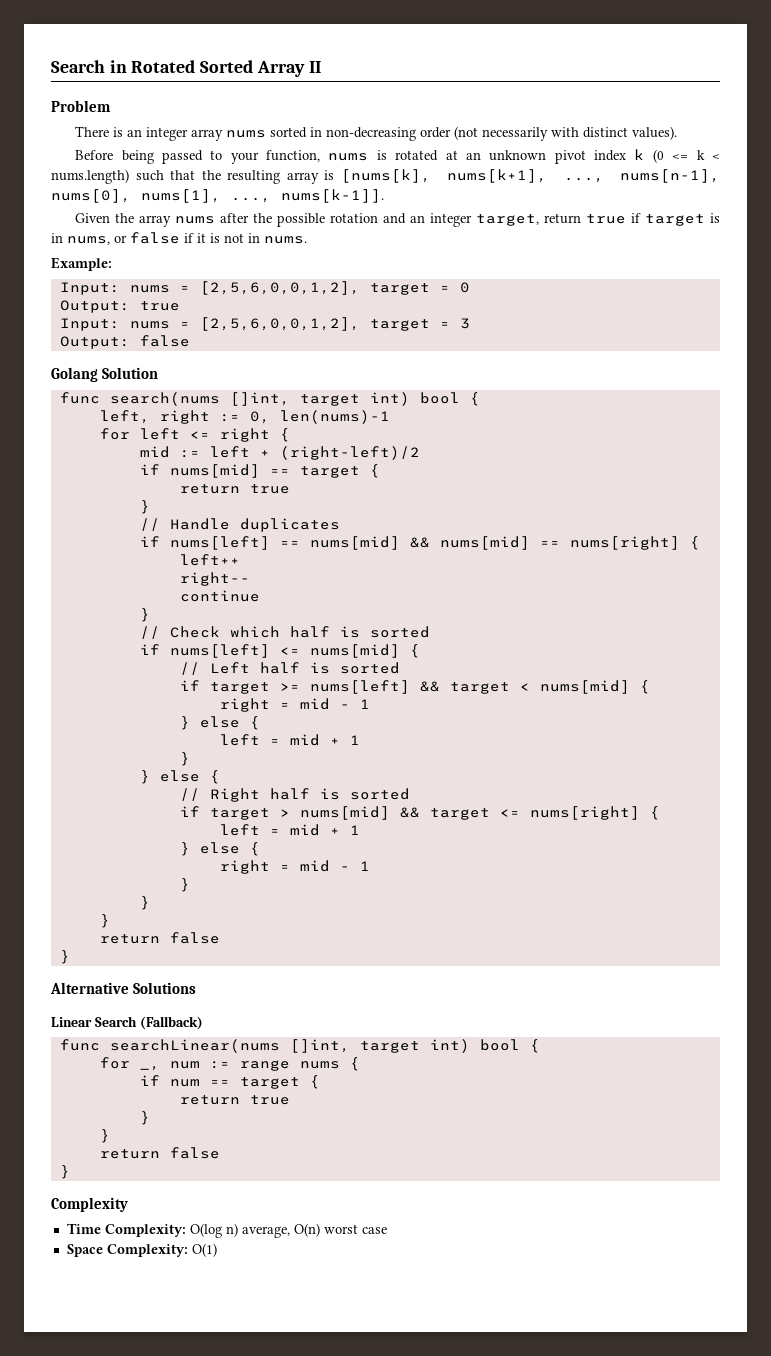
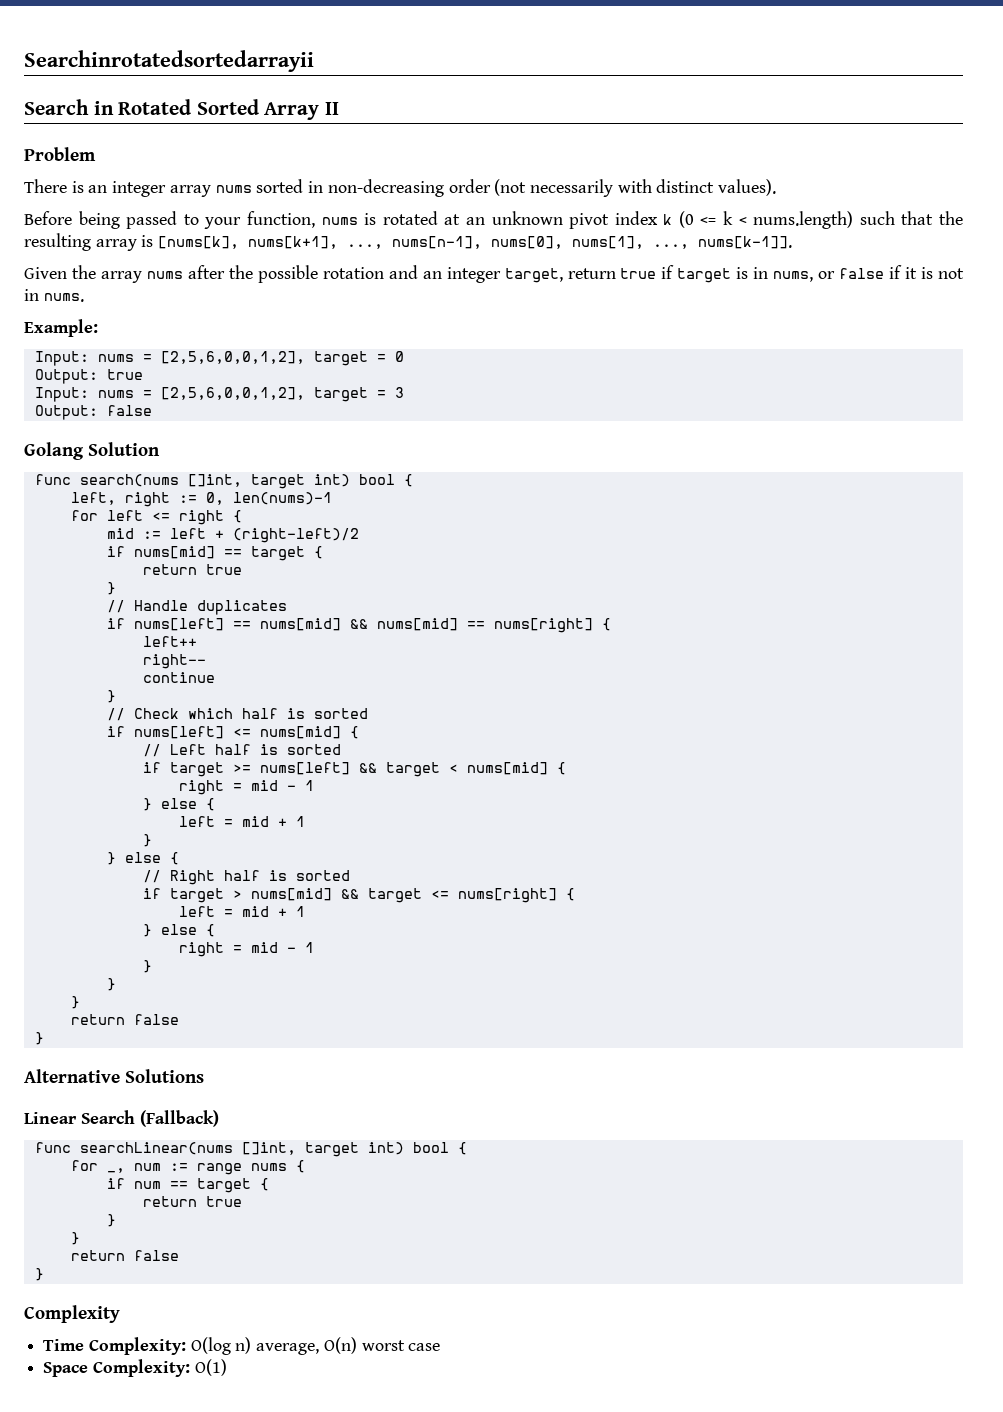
+ Searchinrotatedsortedarrayii

